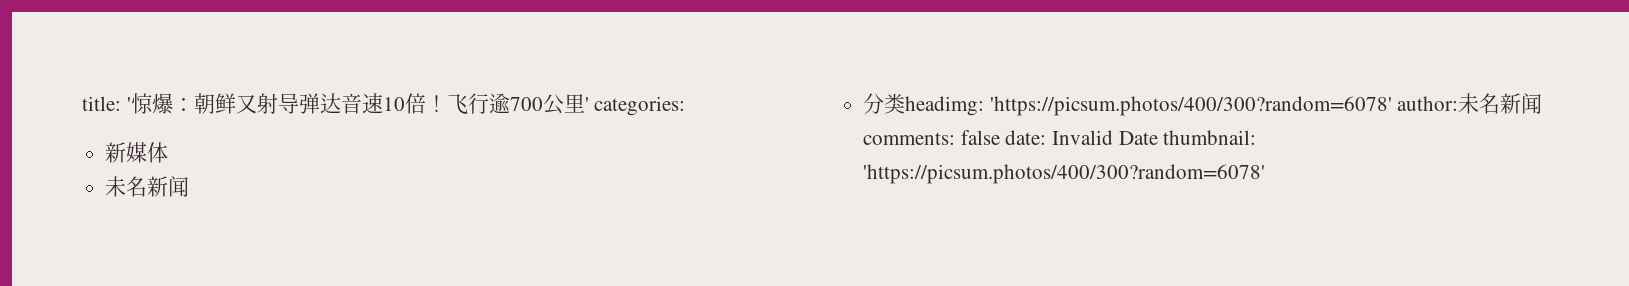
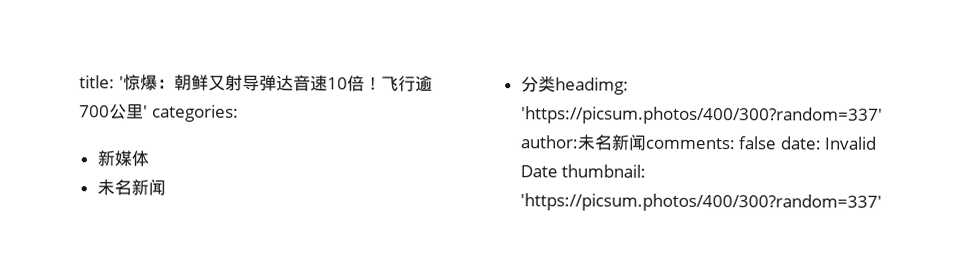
- 分类headimg: 'https://picsum.photos/400/300?random=6078' author:未名新闻comments: false date: Invalid Date thumbnail: 'https://picsum.photos/400/300?random=6078'
+ 分类headimg: 'https://picsum.photos/400/300?random=337' author:未名新闻comments: false date: Invalid Date thumbnail: 'https://picsum.photos/400/300?random=337'

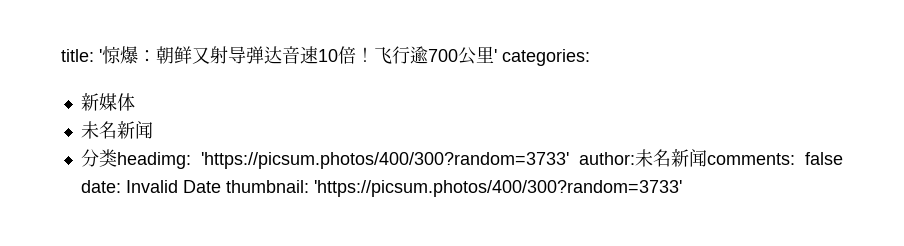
- 分类headimg: 'https://picsum.photos/400/300?random=337' author:未名新闻comments: false date: Invalid Date thumbnail: 'https://picsum.photos/400/300?random=337'
+ 分类headimg: 'https://picsum.photos/400/300?random=3733' author:未名新闻comments: false date: Invalid Date thumbnail: 'https://picsum.photos/400/300?random=3733'

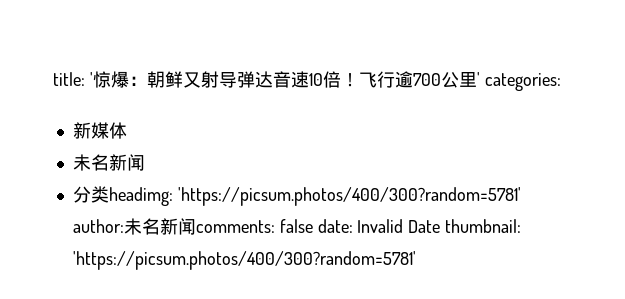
- 分类headimg: 'https://picsum.photos/400/300?random=3733' author:未名新闻comments: false date: Invalid Date thumbnail: 'https://picsum.photos/400/300?random=3733'
+ 分类headimg: 'https://picsum.photos/400/300?random=5781' author:未名新闻comments: false date: Invalid Date thumbnail: 'https://picsum.photos/400/300?random=5781'

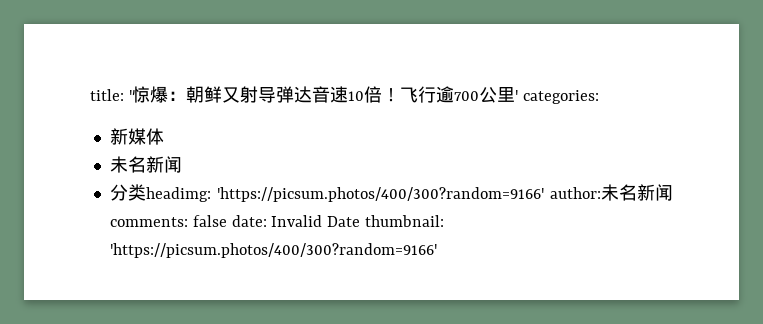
- 分类headimg: 'https://picsum.photos/400/300?random=5781' author:未名新闻comments: false date: Invalid Date thumbnail: 'https://picsum.photos/400/300?random=5781'
+ 分类headimg: 'https://picsum.photos/400/300?random=9166' author:未名新闻comments: false date: Invalid Date thumbnail: 'https://picsum.photos/400/300?random=9166'

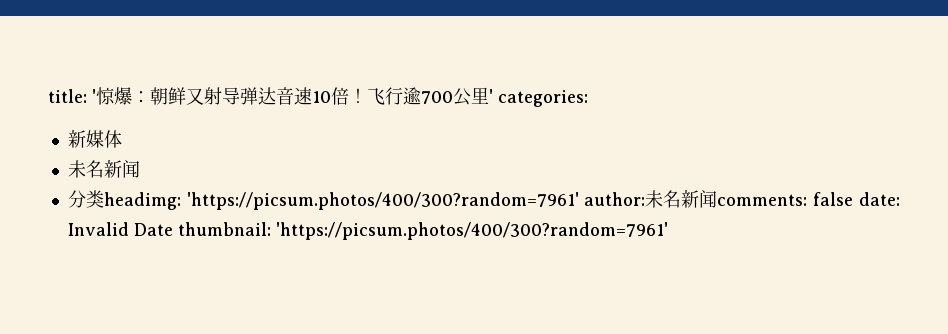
- 分类headimg: 'https://picsum.photos/400/300?random=9166' author:未名新闻comments: false date: Invalid Date thumbnail: 'https://picsum.photos/400/300?random=9166'
+ 分类headimg: 'https://picsum.photos/400/300?random=7961' author:未名新闻comments: false date: Invalid Date thumbnail: 'https://picsum.photos/400/300?random=7961'

